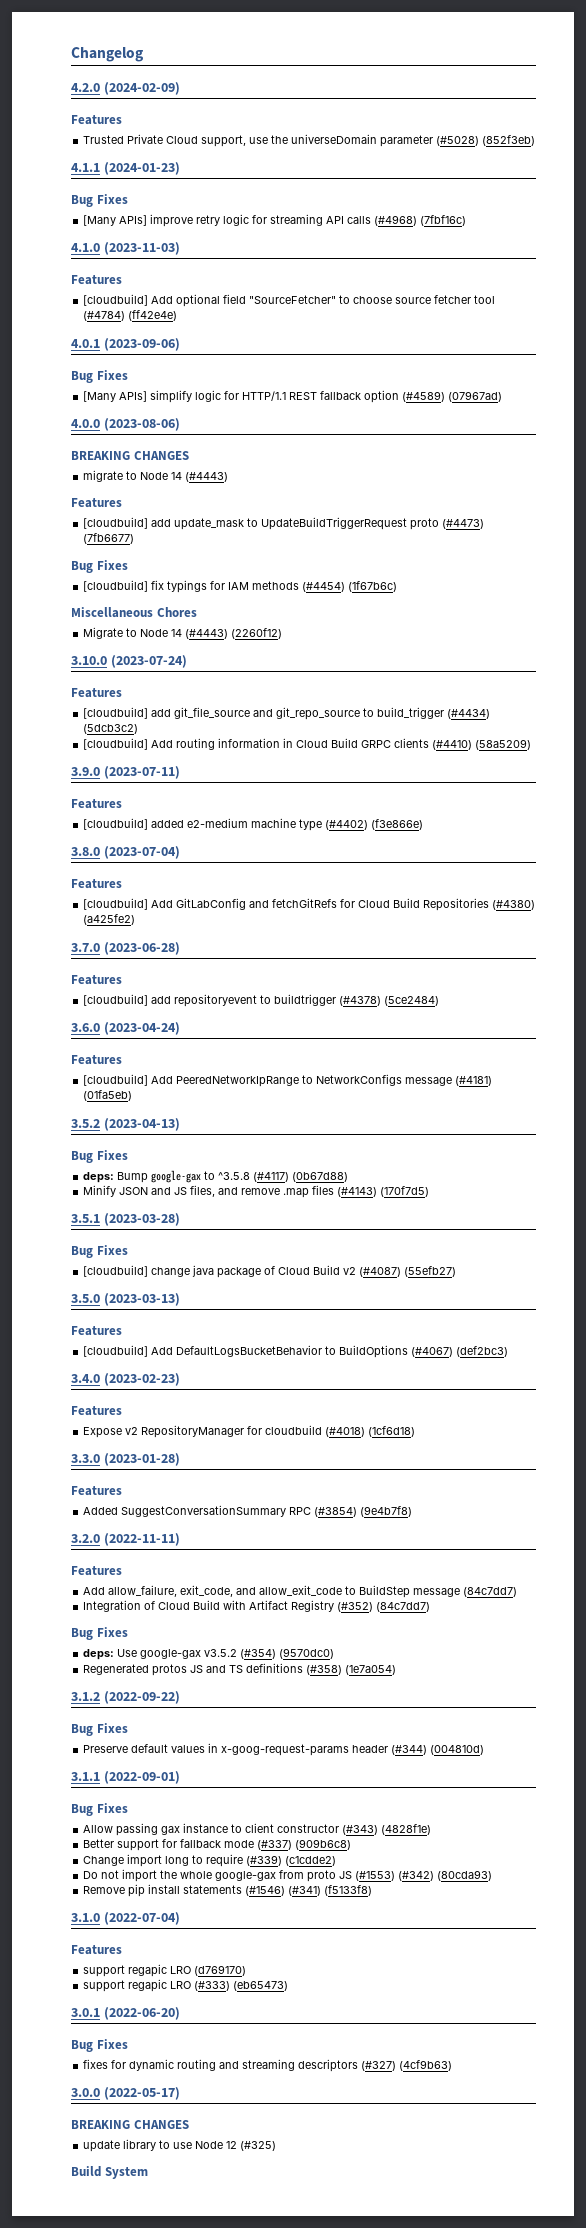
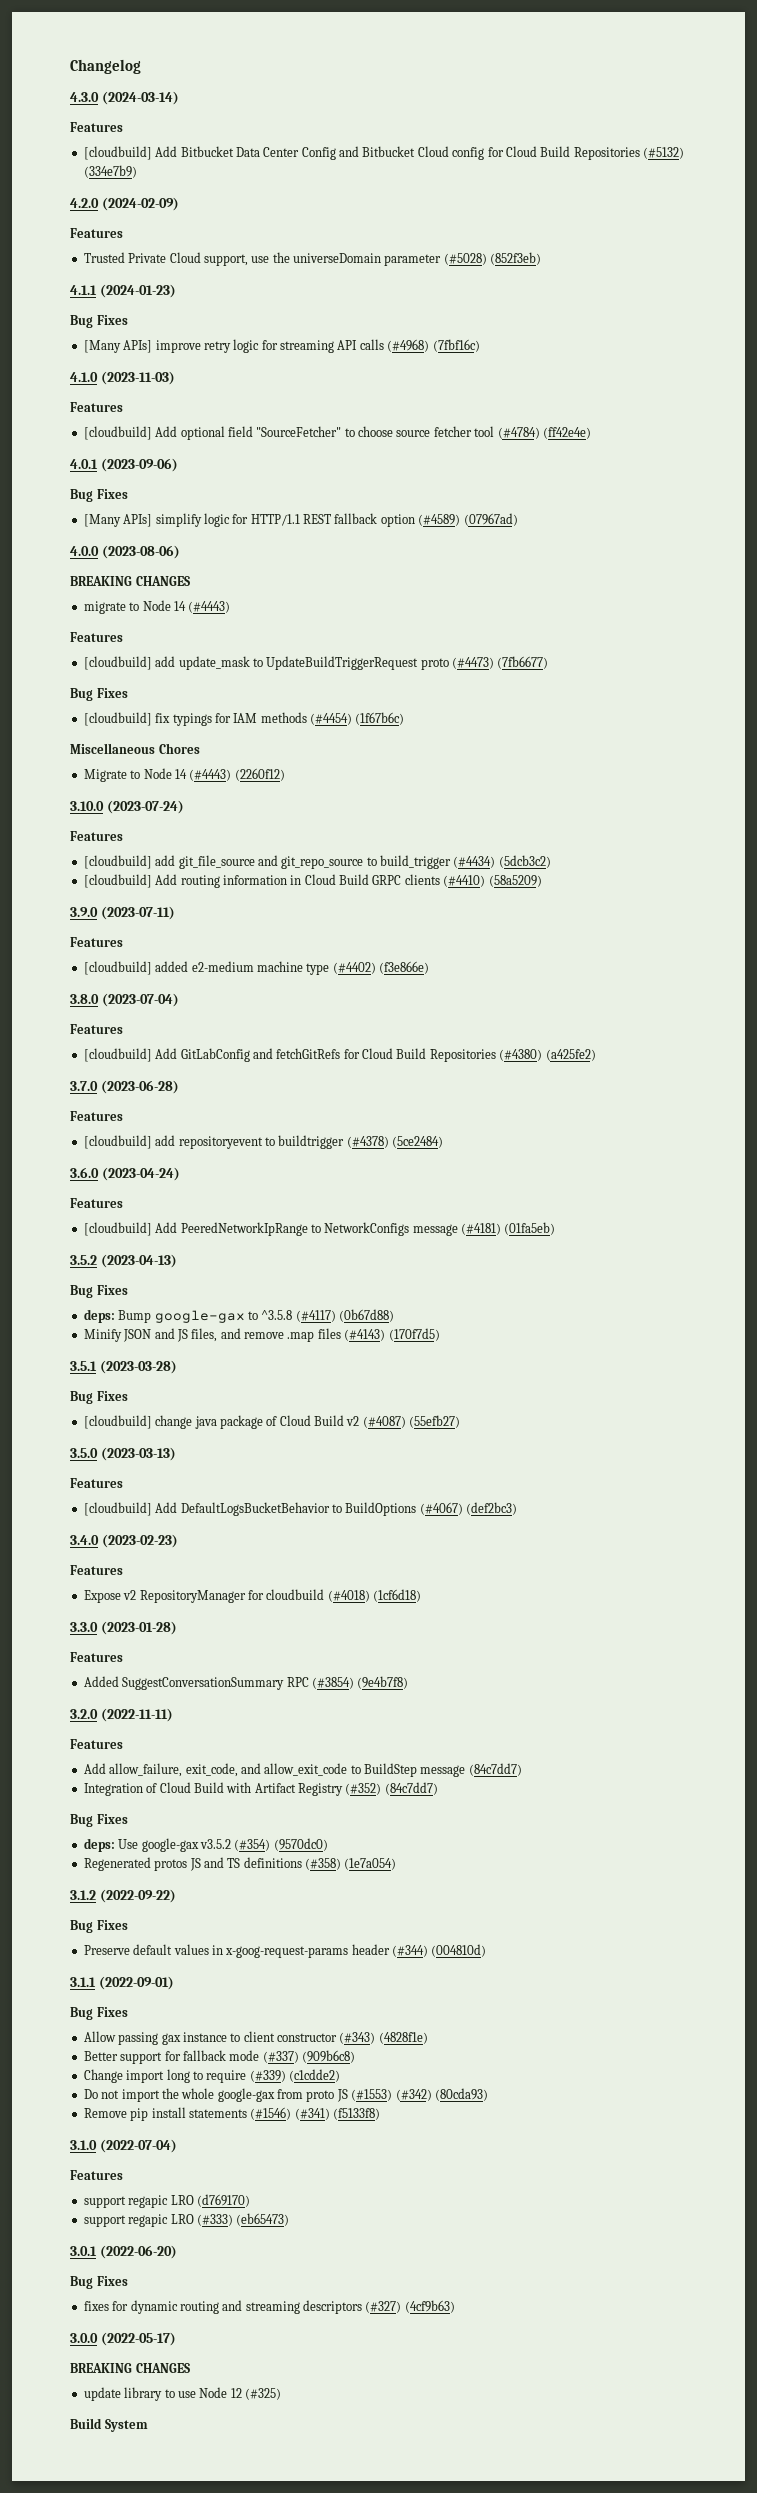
+ 4.3.0 (2024-03-14)
+ Features
+ [cloudbuild] Add Bitbucket Data Center Config and Bitbucket Cloud config for Cloud Build Repositories (#5132) (334e7b9)

